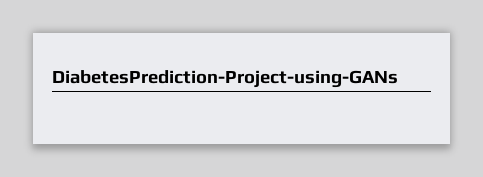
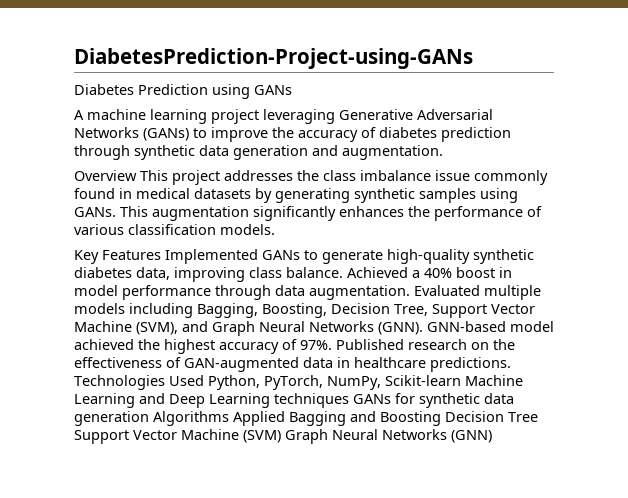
+ Diabetes Prediction using GANs
+ A machine learning project leveraging Generative Adversarial Networks (GANs) to improve the accuracy of diabetes prediction through synthetic data generation and augmentation.
+ Overview This project addresses the class imbalance issue commonly found in medical datasets by generating synthetic samples using GANs. This augmentation significantly enhances the performance of various classification models.
+ Key Features Implemented GANs to generate high-quality synthetic diabetes data, improving class balance. Achieved a 40% boost in model performance through data augmentation. Evaluated multiple models including Bagging, Boosting, Decision Tree, Support Vector Machine (SVM), and Graph Neural Networks (GNN). GNN-based model achieved the highest accuracy of 97%. Published research on the effectiveness of GAN-augmented data in healthcare predictions. Technologies Used Python, PyTorch, NumPy, Scikit-learn Machine Learning and Deep Learning techniques GANs for synthetic data generation Algorithms Applied Bagging and Boosting Decision Tree Support Vector Machine (SVM) Graph Neural Networks (GNN)

